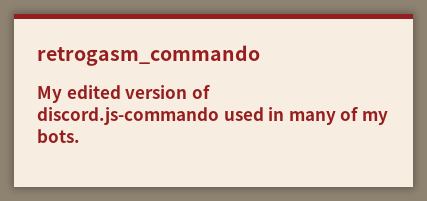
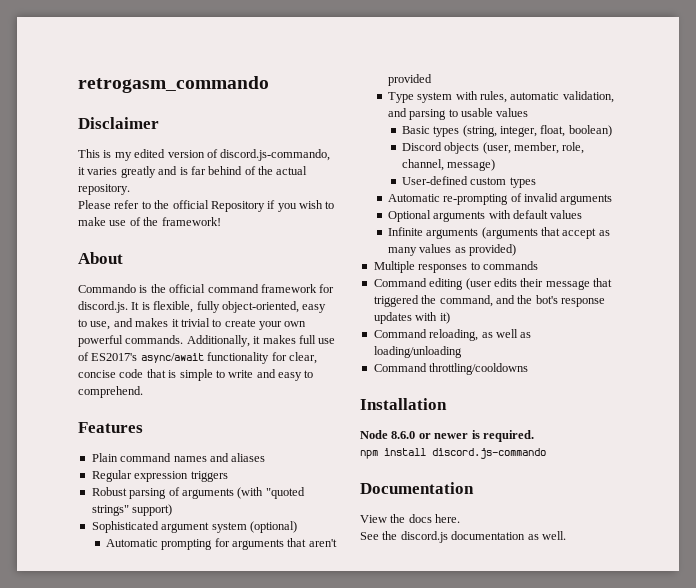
- My edited version of discord.js-commando used in many of my bots.
+ Disclaimer
+ This is my edited version of discord.js-commando, it varies greatly and is far behind of the actual repository.
+ Please refer to the official Repository if you wish to make use of the framework!
+ About
+ Commando is the official command framework for discord.js. It is flexible, fully object-oriented, easy to use, and makes it trivial to create your own powerful commands. Additionally, it makes full use of ES2017's async/await functionality for clear, concise code that is simple to write and easy to comprehend.
+ Features
+ Plain command names and aliases
+ Regular expression triggers
+ Robust parsing of arguments (with "quoted strings" support)
+ Sophisticated argument system (optional)
+ Automatic prompting for arguments that aren't provided
+ Type system with rules, automatic validation, and parsing to usable values
+ Basic types (string, integer, float, boolean)
+ Discord objects (user, member, role, channel, message)
+ User-defined custom types
+ Automatic re-prompting of invalid arguments
+ Optional arguments with default values
+ Infinite arguments (arguments that accept as many values as provided)
+ Multiple responses to commands
+ Command editing (user edits their message that triggered the command, and the bot's response updates with it)
+ Command reloading, as well as loading/unloading
+ Command throttling/cooldowns
+ Installation
+ Node 8.6.0 or newer is required.
+ npm install discord.js-commando
+ Documentation
+ View the docs here.
+ See the discord.js documentation as well.

